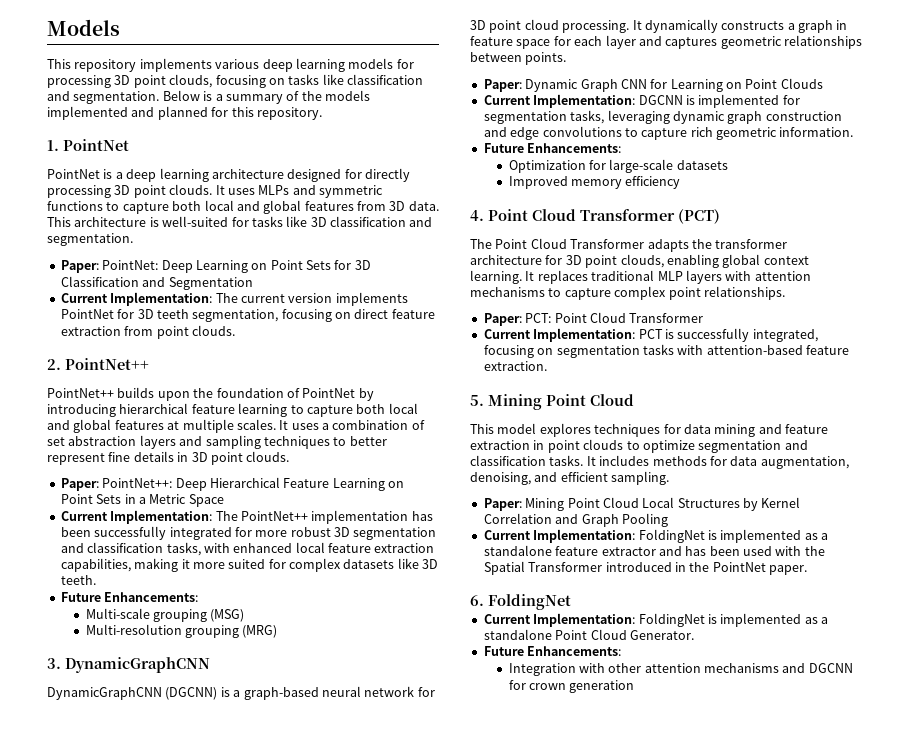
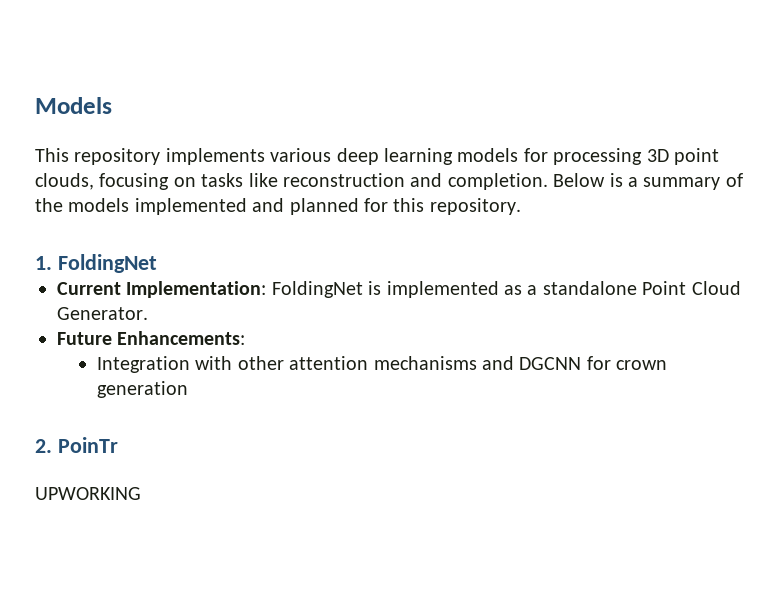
- This repository implements various deep learning models for processing 3D point clouds, focusing on tasks like classification and segmentation.
+ This repository implements various deep learning models for processing 3D point clouds, focusing on tasks like reconstruction and completion.
- 1. PointNet
- PointNet is a deep learning architecture designed for directly processing 3D point clouds. It uses MLPs and symmetric functions to capture both local and global features from 3D data. This architecture is well-suited for tasks like 3D classification and segmentation.
- Paper: PointNet: Deep Learning on Point Sets for 3D Classification and Segmentation
- Current Implementation: The current version implements PointNet for 3D teeth segmentation, focusing on direct feature extraction from point clouds.
- 2. PointNet++
- PointNet++ builds upon the foundation of PointNet by introducing hierarchical feature learning to capture both local and global features at multiple scales. It uses a combination of set abstraction layers and sampling techniques to better represent fine details in 3D point clouds.
- Paper: PointNet++: Deep Hierarchical Feature Learning on Point Sets in a Metric Space
- Current Implementation: The PointNet++ implementation has been successfully integrated for more robust 3D segmentation and classification tasks, with enhanced local feature extraction capabilities, making it more suited for complex datasets like 3D teeth.
- Future Enhancements:
- Multi-scale grouping (MSG)
- Multi-resolution grouping (MRG)
- 3. DynamicGraphCNN
- DynamicGraphCNN (DGCNN) is a graph-based neural network for 3D point cloud processing. It dynamically constructs a graph in feature space for each layer and captures geometric relationships between points.
- Paper: Dynamic Graph CNN for Learning on Point Clouds
- Current Implementation: DGCNN is implemented for segmentation tasks, leveraging dynamic graph construction and edge convolutions to capture rich geometric information.
- Future Enhancements:
- Optimization for large-scale datasets
- Improved memory efficiency
- 4. Point Cloud Transformer (PCT)
- The Point Cloud Transformer adapts the transformer architecture for 3D point clouds, enabling global context learning. It replaces traditional MLP layers with attention mechanisms to capture complex point relationships.
- Paper: PCT: Point Cloud Transformer
- Current Implementation: PCT is successfully integrated, focusing on segmentation tasks with attention-based feature extraction.
- 5. Mining Point Cloud
- This model explores techniques for data mining and feature extraction in point clouds to optimize segmentation and classification tasks. It includes methods for data augmentation, denoising, and efficient sampling.
- Paper: Mining Point Cloud Local Structures by Kernel Correlation and Graph Pooling
- Current Implementation: FoldingNet is implemented as a standalone feature extractor and has been used with the Spatial Transformer introduced in the PointNet paper.
- 6. FoldingNet
+ 1. FoldingNet
+ 2. PoinTr
+ UPWORKING

